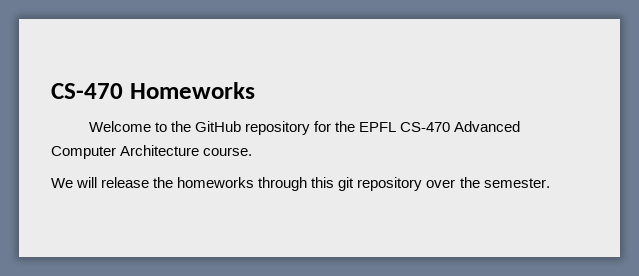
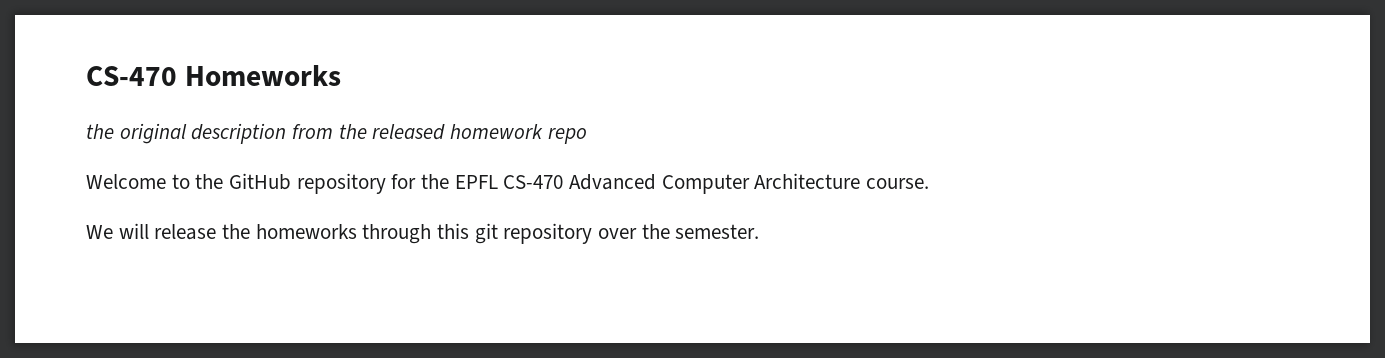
+ the original description from the released homework repo

